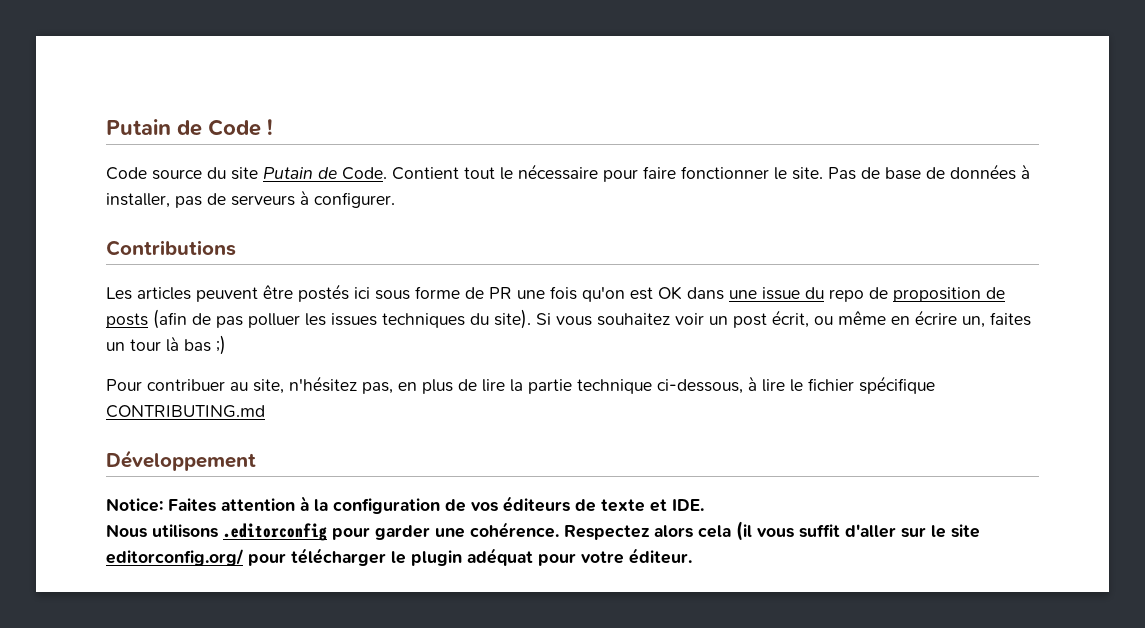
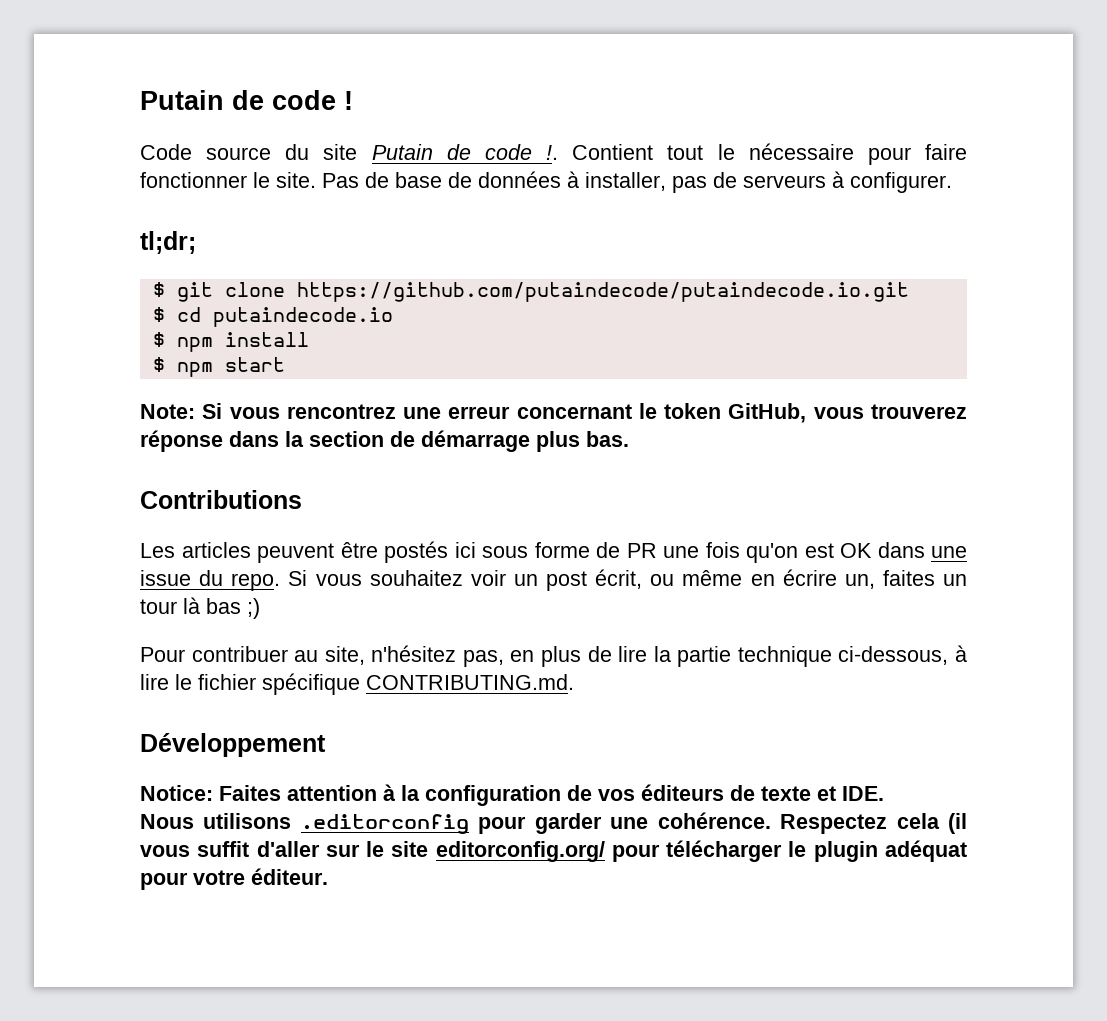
- Putain de Code !
+ Putain de code !
- Code source du site Putain de Code.
+ Code source du site Putain de code !.
+ tl;dr;
+ $ git clone https://github.com/putaindecode/putaindecode.io.git
+ $ cd putaindecode.io
+ $ npm install
+ $ npm start
+ Note: Si vous rencontrez une erreur concernant le token GitHub, vous trouverez réponse dans la section de démarrage plus bas.
- Les articles peuvent être postés ici sous forme de PR une fois qu'on est OK dans une issue du repo de proposition de posts (afin de pas polluer les issues techniques du site).
+ Les articles peuvent être postés ici sous forme de PR une fois qu'on est OK dans une issue du repo.
- Pour contribuer au site, n'hésitez pas, en plus de lire la partie technique ci-dessous, à lire le fichier spécifique CONTRIBUTING.md
+ Pour contribuer au site, n'hésitez pas, en plus de lire la partie technique ci-dessous, à lire le fichier spécifique CONTRIBUTING.md.
- Respectez alors cela (il vous suffit d'aller sur le site editorconfig.org/ pour télécharger le plugin adéquat pour votre éditeur.
+ Respectez cela (il vous suffit d'aller sur le site editorconfig.org/ pour télécharger le plugin adéquat pour votre éditeur.

